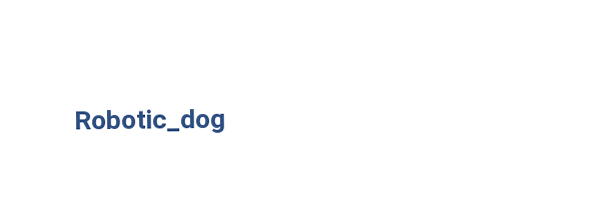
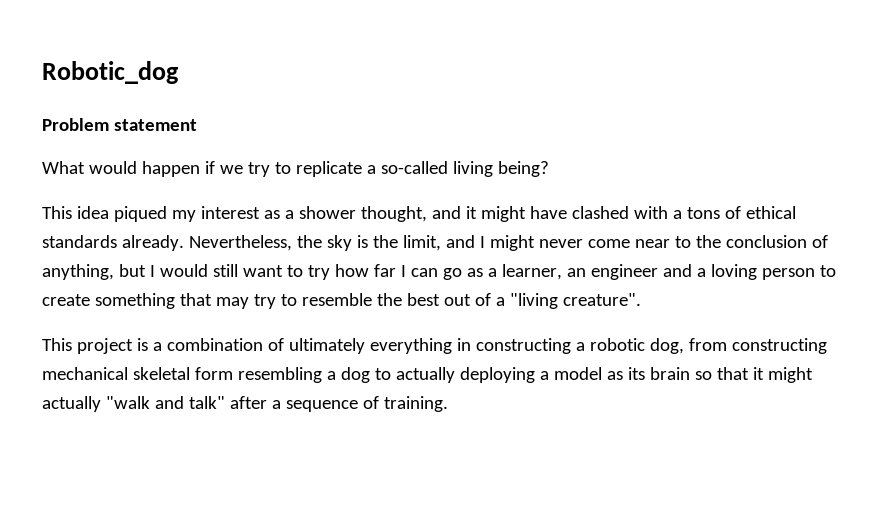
+ Problem statement
+ What would happen if we try to replicate a so-called living being?
+ This idea piqued my interest as a shower thought, and it might have clashed with a tons of ethical standards already. Nevertheless, the sky is the limit, and I might never come near to the conclusion of anything, but I would still want to try how far I can go as a learner, an engineer and a loving person to create something that may try to resemble the best out of a "living creature".
+ This project is a combination of ultimately everything in constructing a robotic dog, from constructing mechanical skeletal form resembling a dog to actually deploying a model as its brain so that it might actually "walk and talk" after a sequence of training.

